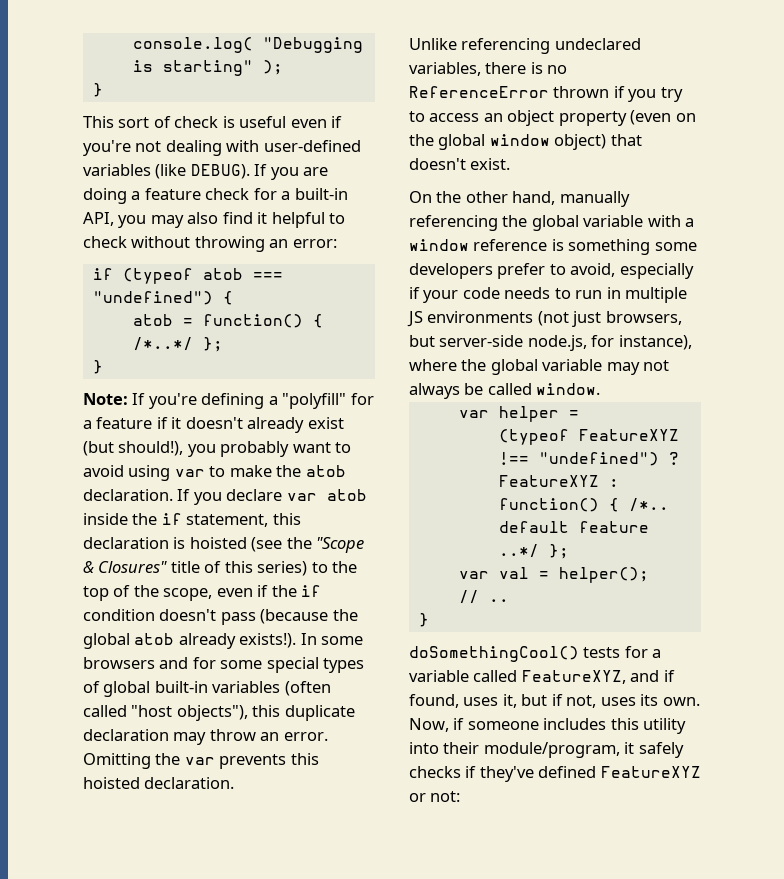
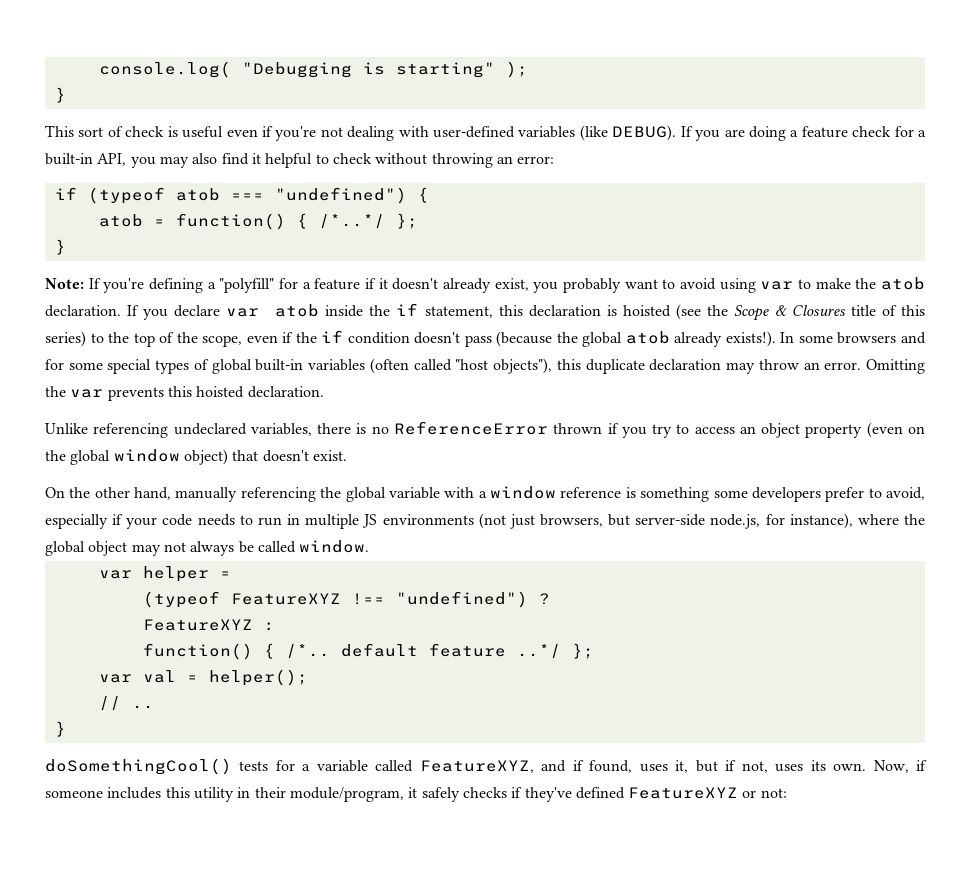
- Note: If you're defining a "polyfill" for a feature if it doesn't already exist (but should!), you probably want to avoid using var to make the atob declaration.
+ Note: If you're defining a "polyfill" for a feature if it doesn't already exist, you probably want to avoid using var to make the atob declaration.
- If you declare var atob inside the if statement, this declaration is hoisted (see the "Scope & Closures" title of this series) to the top of the scope, even if the if condition doesn't pass (because the global atob already exists!).
+ If you declare var atob inside the if statement, this declaration is hoisted (see the Scope & Closures title of this series) to the top of the scope, even if the if condition doesn't pass (because the global atob already exists!).
- On the other hand, manually referencing the global variable with a window reference is something some developers prefer to avoid, especially if your code needs to run in multiple JS environments (not just browsers, but server-side node.js, for instance), where the global variable may not always be called window.
+ On the other hand, manually referencing the global variable with a window reference is something some developers prefer to avoid, especially if your code needs to run in multiple JS environments (not just browsers, but server-side node.js, for instance), where the global object may not always be called window.
- Now, if someone includes this utility into their module/program, it safely checks if they've defined FeatureXYZ or not:
+ Now, if someone includes this utility in their module/program, it safely checks if they've defined FeatureXYZ or not:

